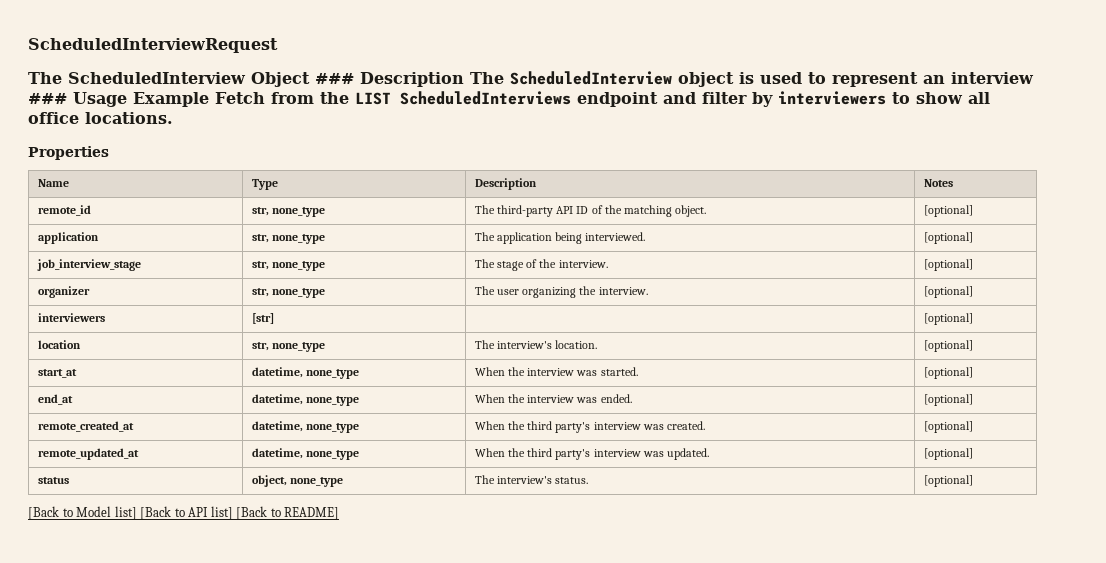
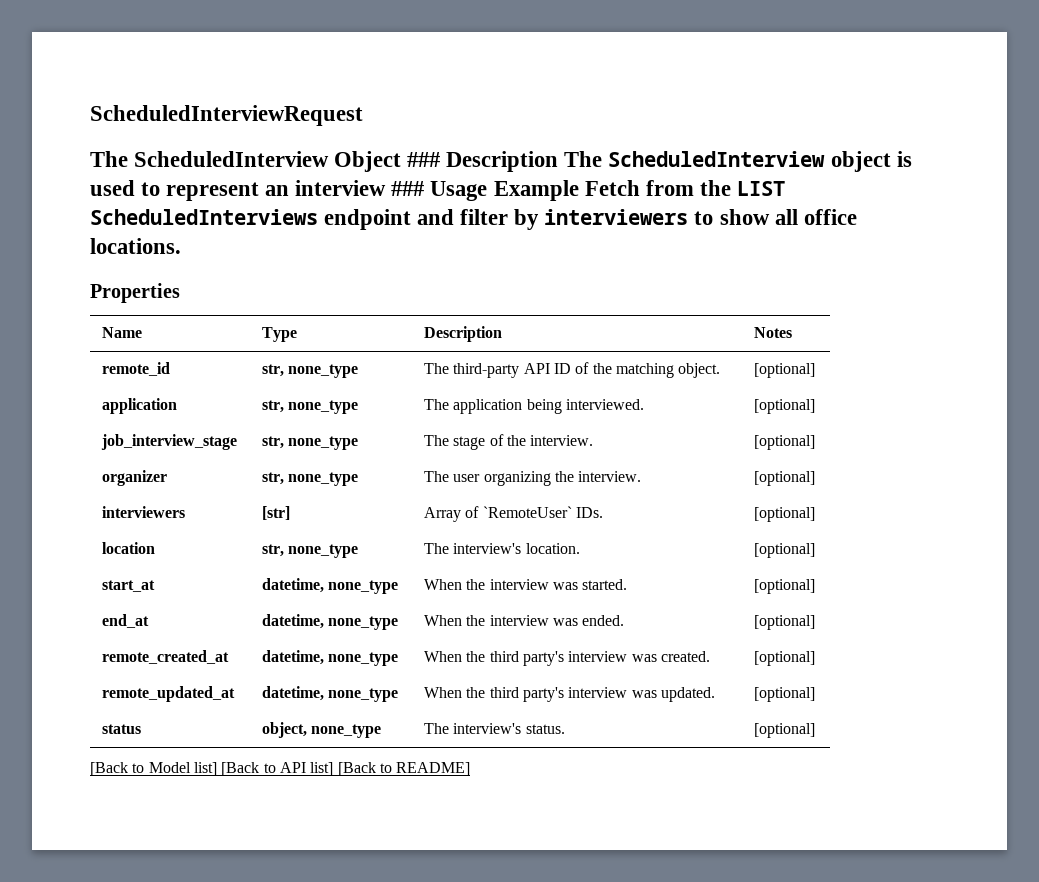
- interviewers | [str] | | [optional]
+ interviewers | [str] | Array of `RemoteUser` IDs. | [optional]

